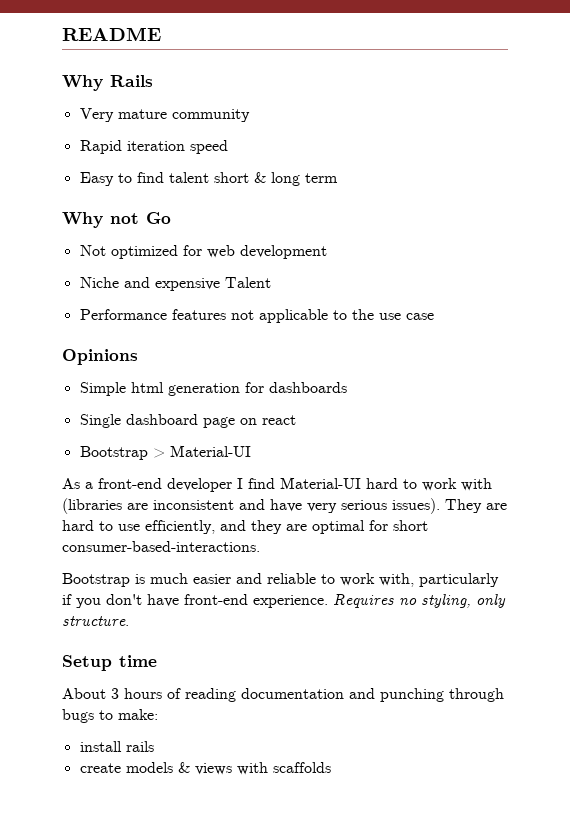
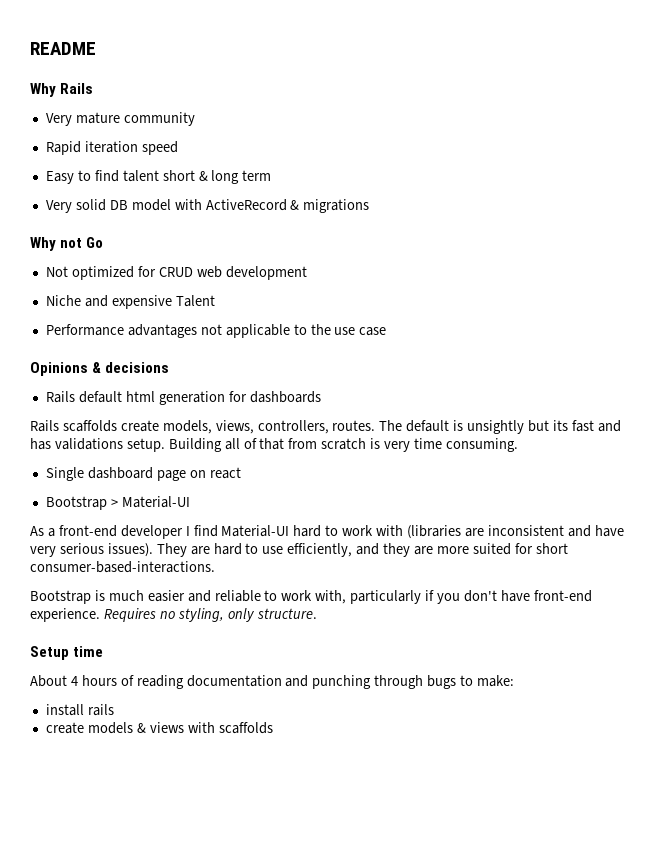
+ Very solid DB model with ActiveRecord & migrations
- Not optimized for web development
+ Not optimized for CRUD web development
- Performance features not applicable to the use case
+ Performance advantages not applicable to the use case
- Opinions
- Simple html generation for dashboards
+ Opinions & decisions
+ Rails default html generation for dashboards
+ Rails scaffolds create models, views, controllers, routes. The default is unsightly but its fast and has validations setup. Building all of that from scratch is very time consuming.
- They are hard to use efficiently, and they are optimal for short consumer-based-interactions.
+ They are hard to use efficiently, and they are more suited for short consumer-based-interactions.
- About 3 hours of reading documentation and punching through bugs to make:
+ About 4 hours of reading documentation and punching through bugs to make:

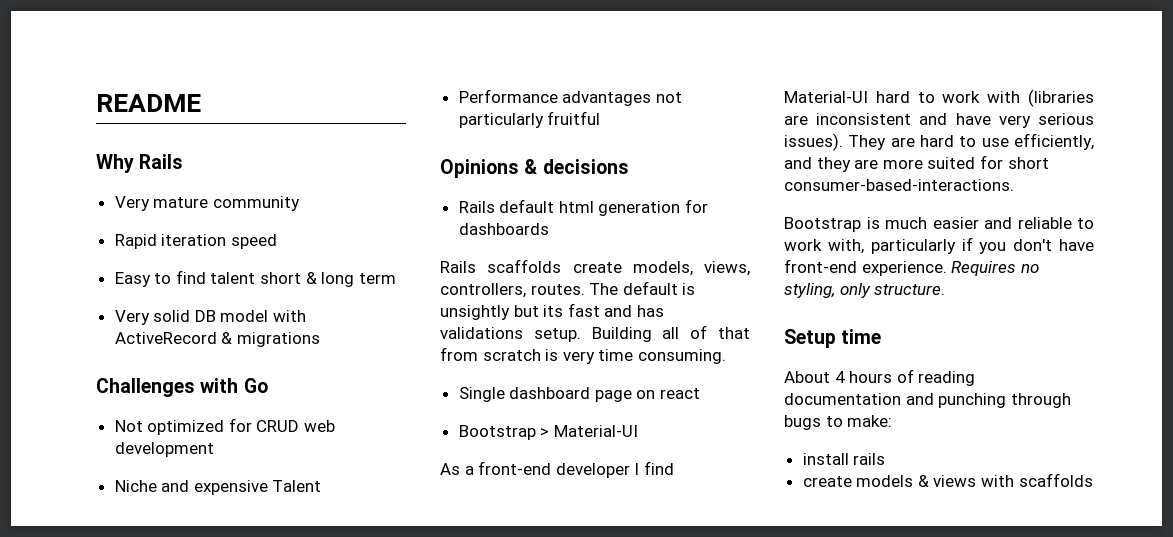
- Why not Go
+ Challenges with Go
- Performance advantages not applicable to the use case
+ Performance advantages not particularly fruitful

